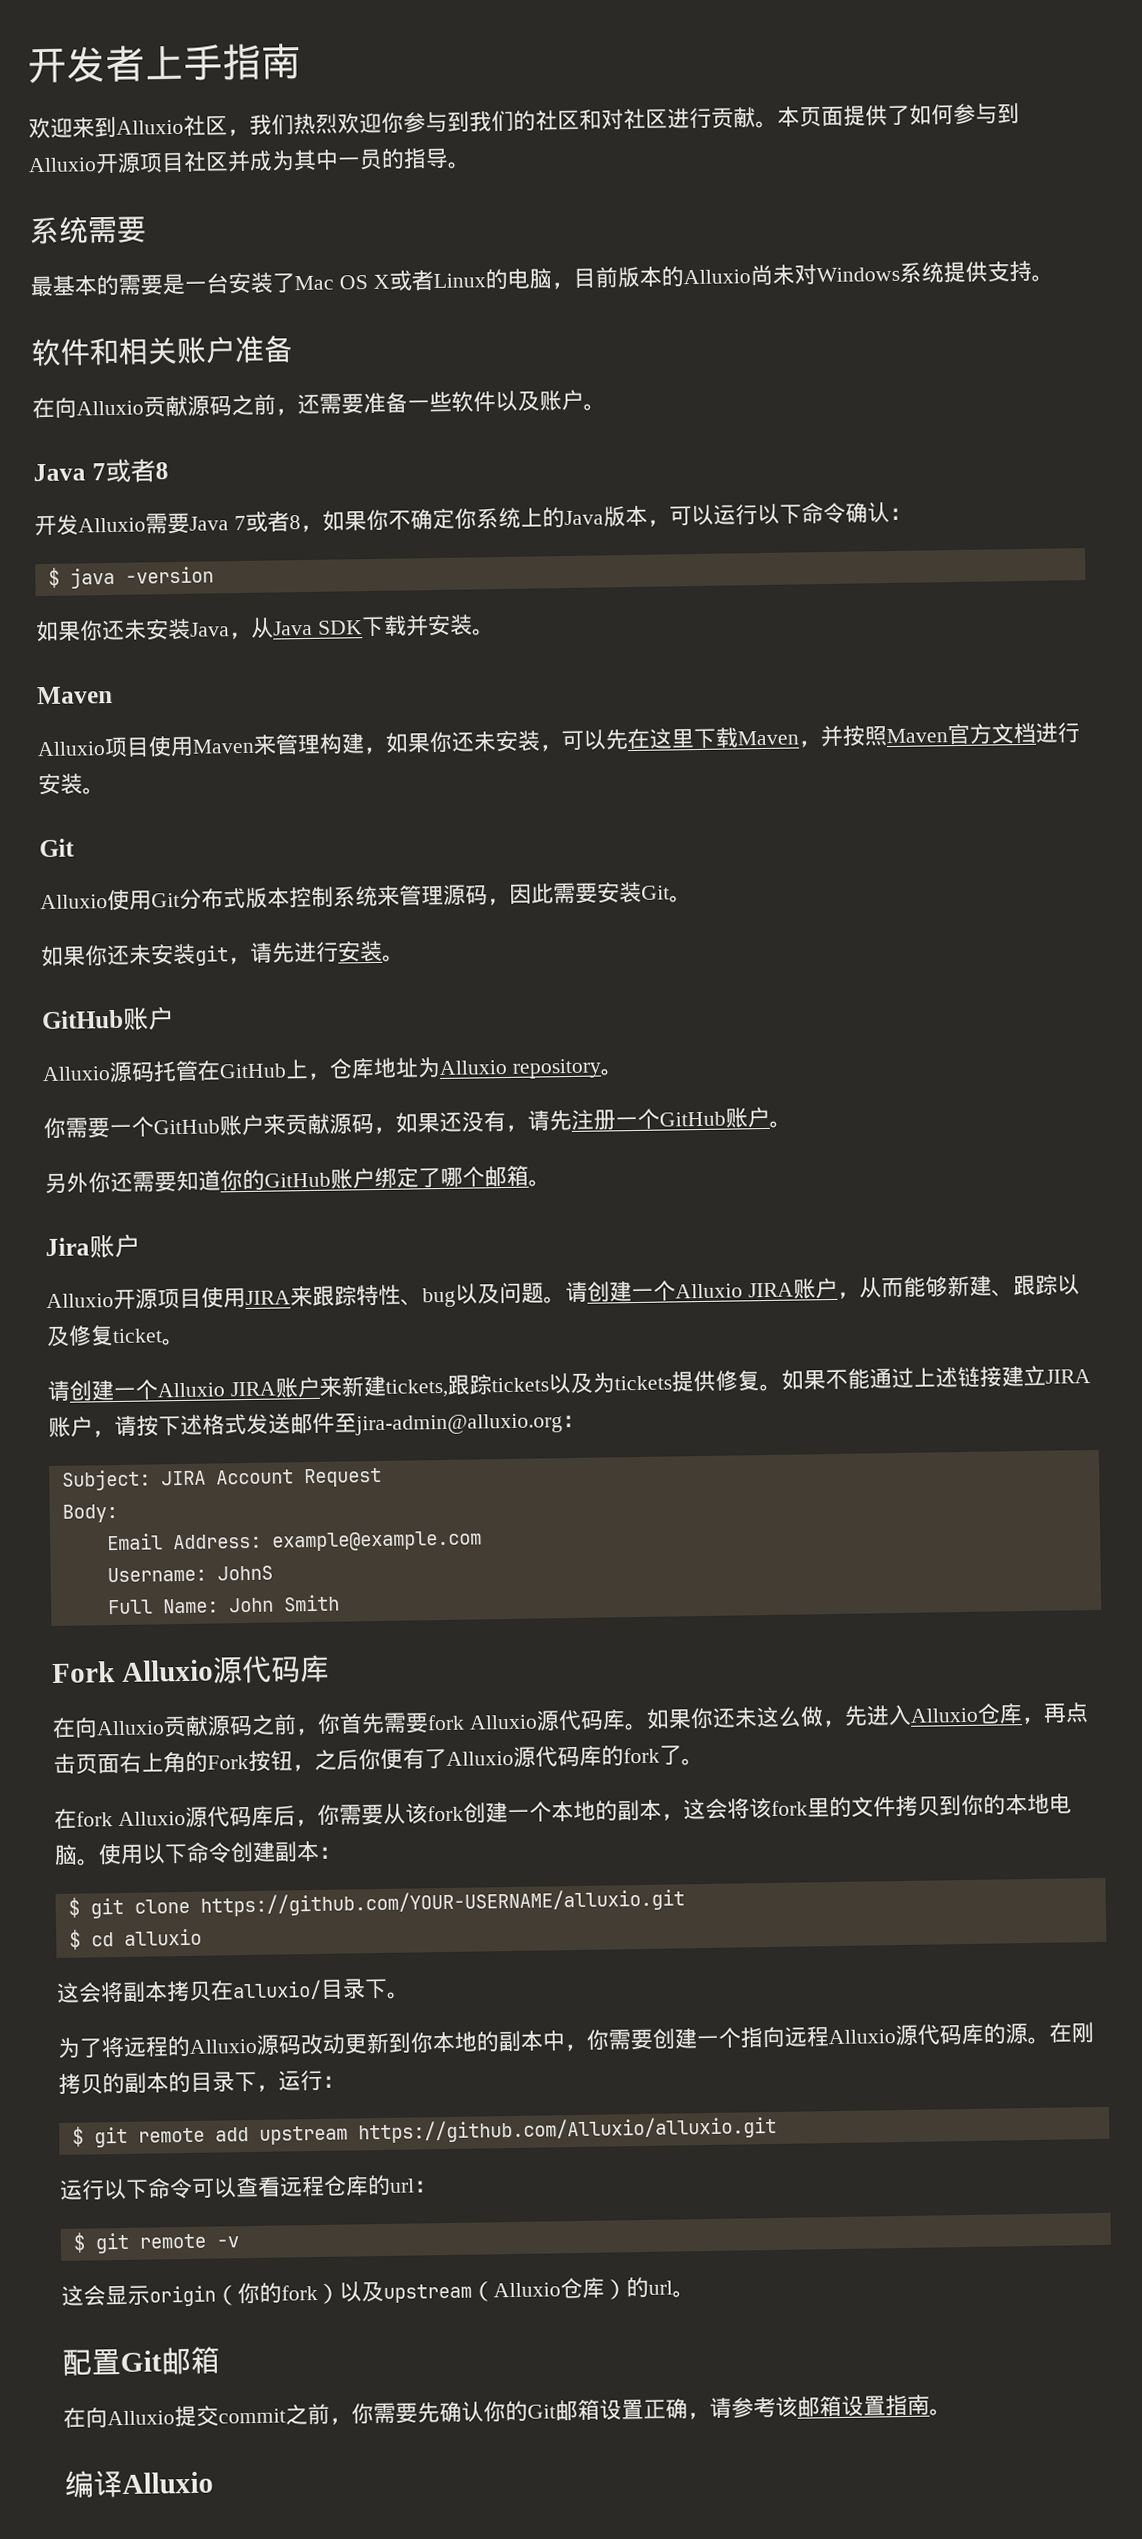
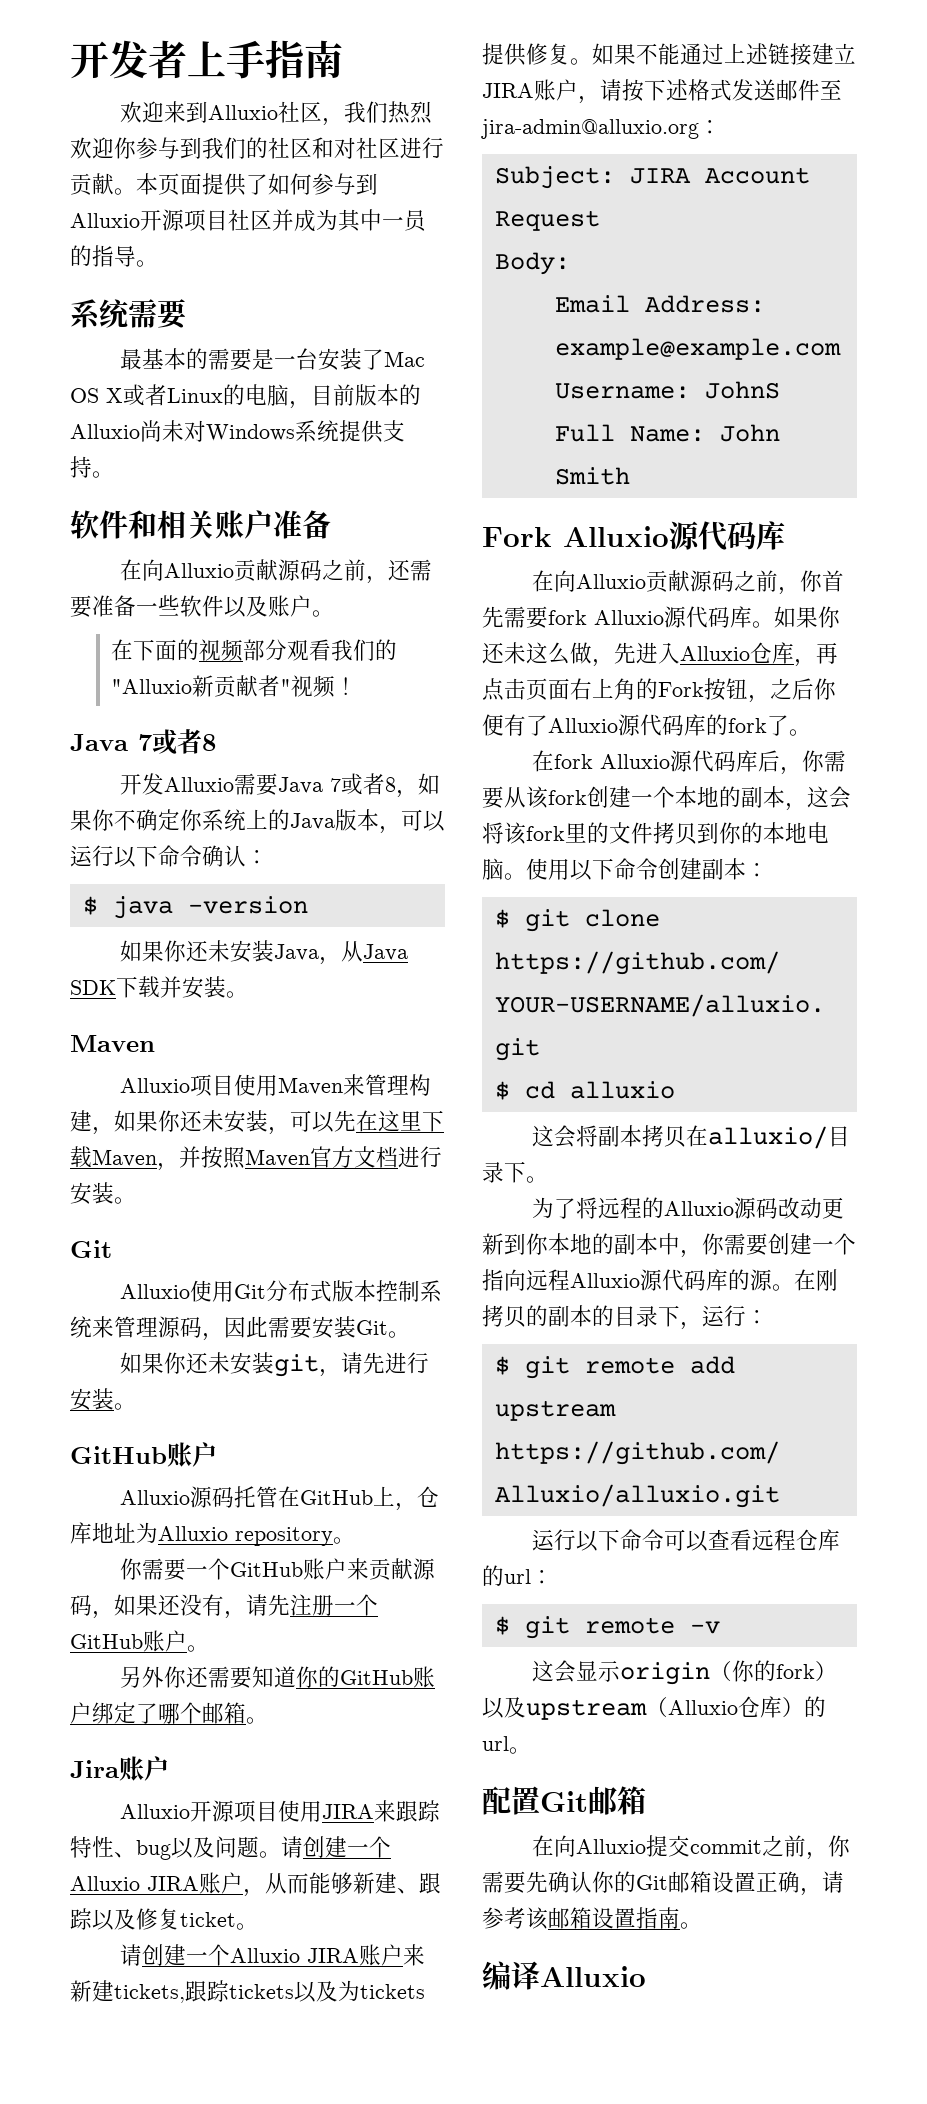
+ 在下面的视频部分观看我们的"Alluxio新贡献者"视频！

